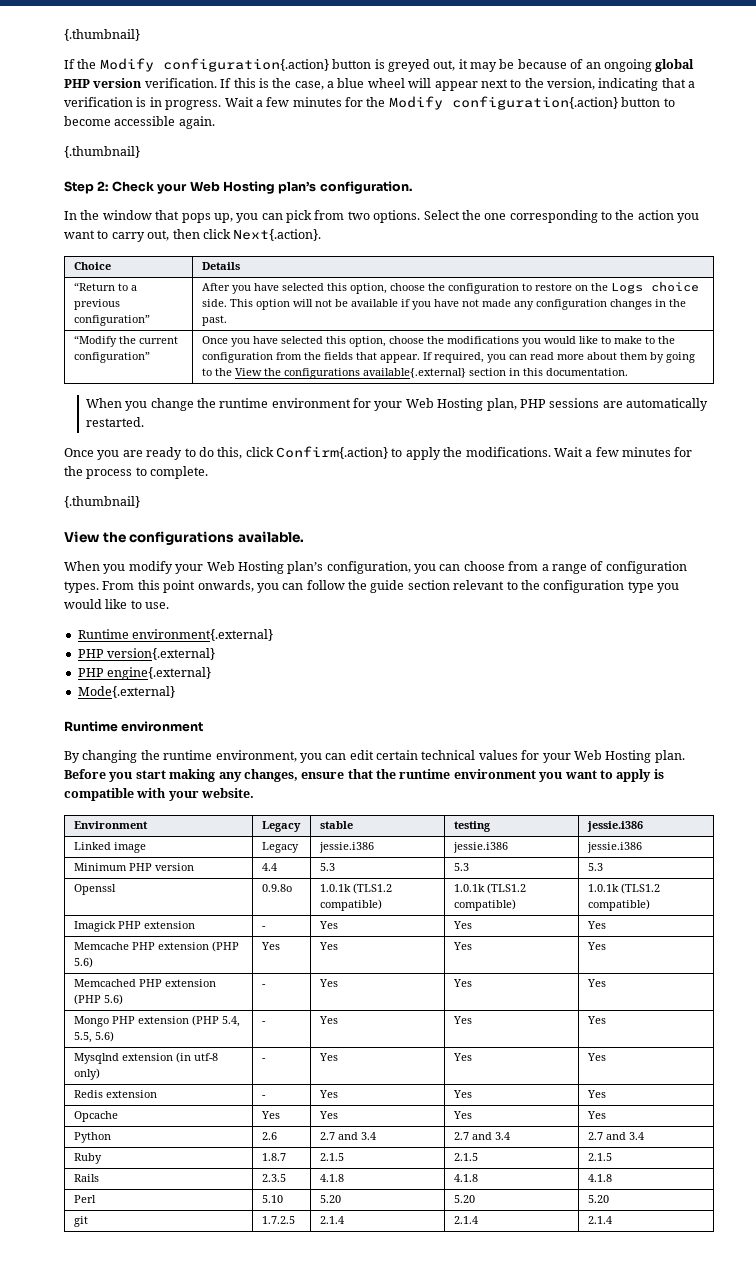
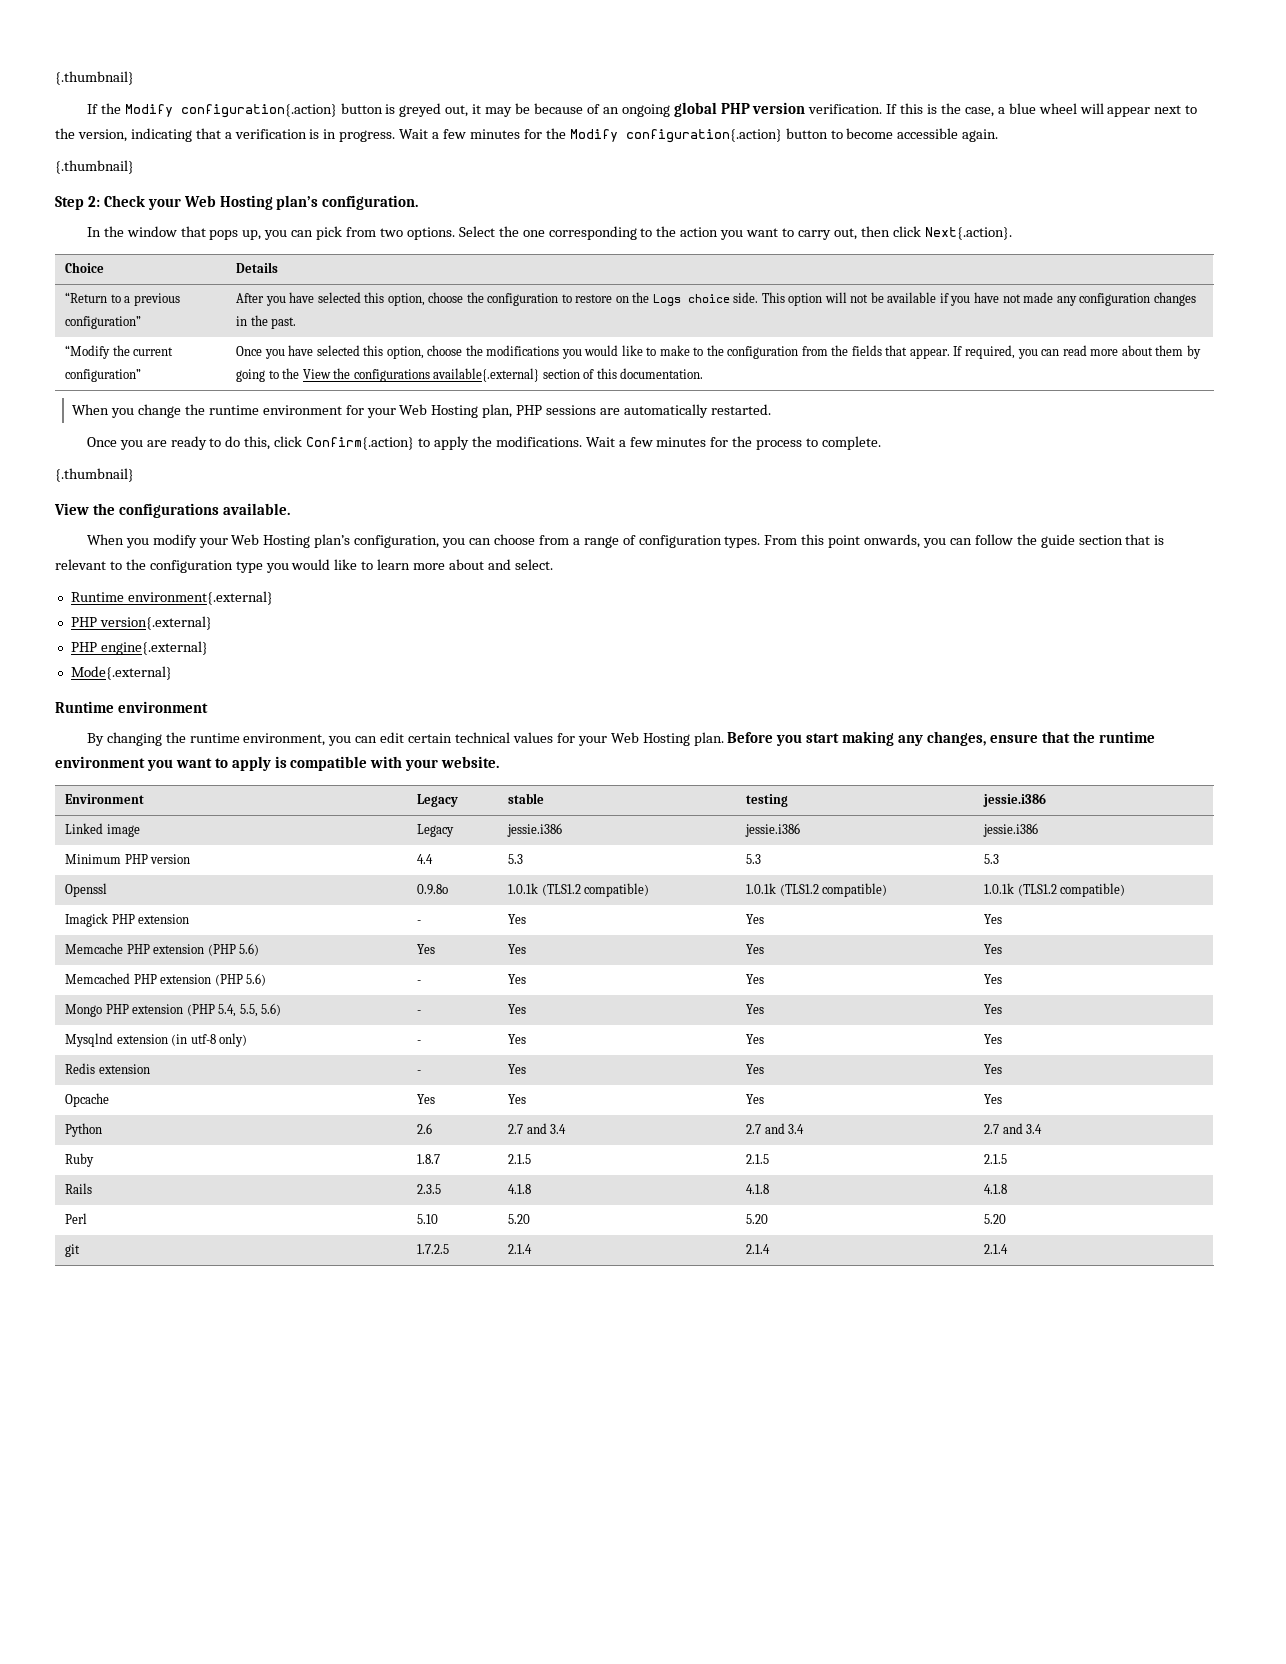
- If required, you can read more about them by going to the View the configurations available{.external} section in this documentation.
+ If required, you can read more about them by going to the View the configurations available{.external} section of this documentation.
- From this point onwards, you can follow the guide section relevant to the configuration type you would like to use.
+ From this point onwards, you can follow the guide section that is relevant to the configuration type you would like to learn more about and select.

